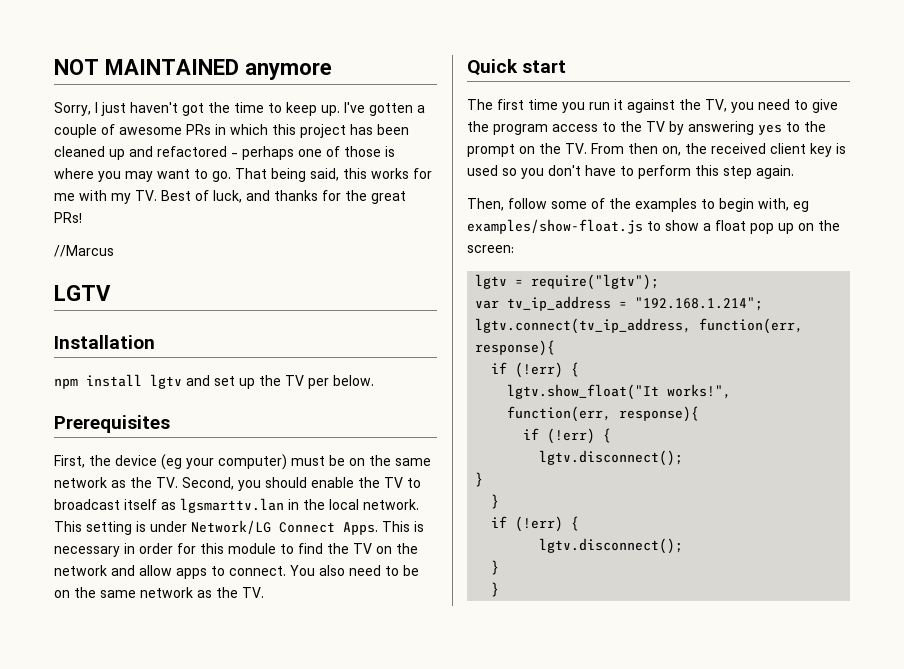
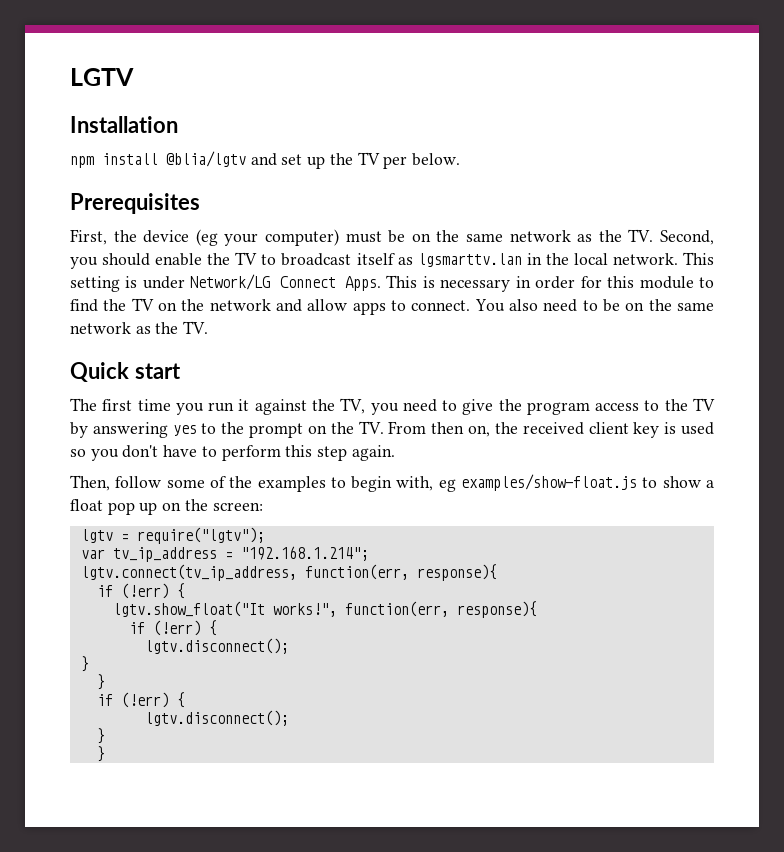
- NOT MAINTAINED anymore
- Sorry, I just haven't got the time to keep up. I've gotten a couple of awesome PRs in which this project has been cleaned up and refactored - perhaps one of those is where you may want to go. That being said, this works for me with my TV. Best of luck, and thanks for the great PRs!
- //Marcus
- npm install lgtv and set up the TV per below.
+ npm install @blia/lgtv and set up the TV per below.

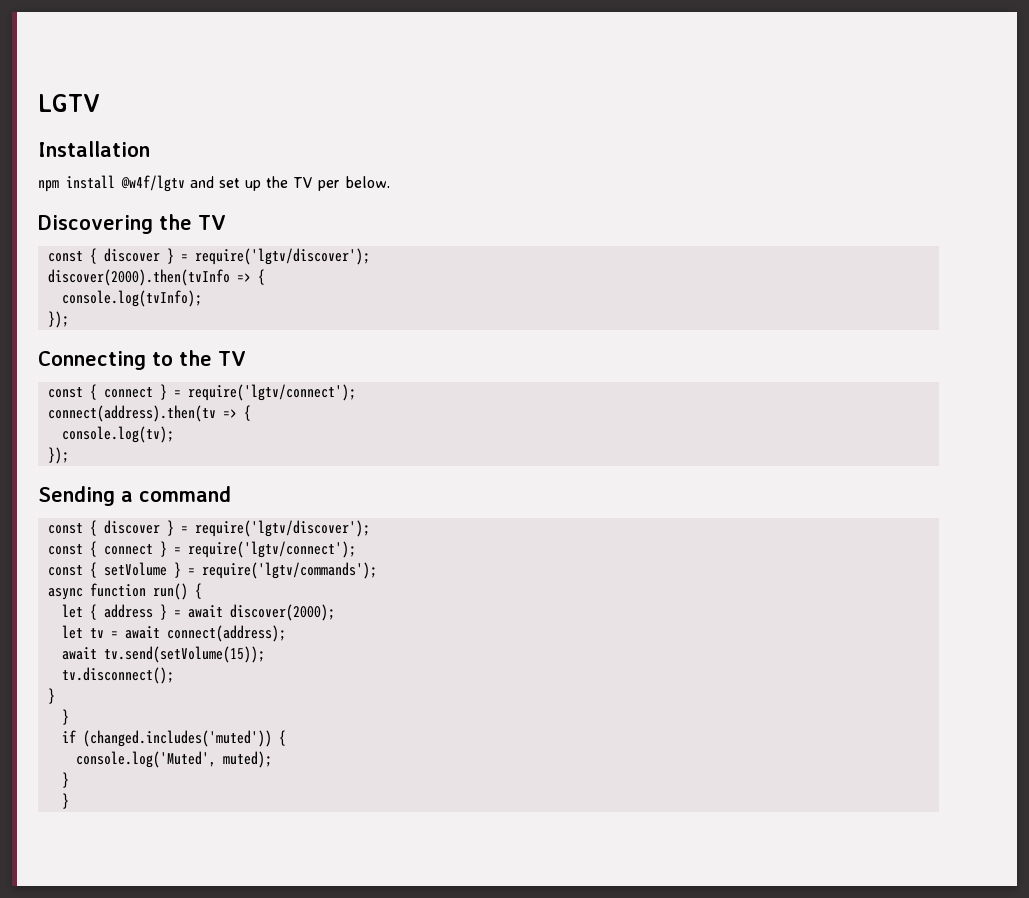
- npm install @blia/lgtv and set up the TV per below.
+ npm install @w4f/lgtv and set up the TV per below.
- Prerequisites
- First, the device (eg your computer) must be on the same network as the TV. Second, you should enable the TV to broadcast itself as lgsmarttv.lan in the local network. This setting is under Network/LG Connect Apps. This is necessary in order for this module to find the TV on the network and allow apps to connect. You also need to be on the same network as the TV.
- Quick start
- The first time you run it against the TV, you need to give the program access to the TV by answering yes to the prompt on the TV. From then on, the received client key is used so you don't have to perform this step again.
- Then, follow some of the examples to begin with, eg examples/show-float.js to show a float pop up on the screen:
- lgtv = require("lgtv");
- var tv_ip_address = "192.168.1.214";
- lgtv.connect(tv_ip_address, function(err, response){
- if (!err) {
- lgtv.show_float("It works!", function(err, response){
- if (!err) {
- lgtv.disconnect();
+ Discovering the TV
+ const { discover } = require('lgtv/discover');
+ discover(2000).then(tvInfo => {
+ console.log(tvInfo);
+ });
+ Connecting to the TV
+ const { connect } = require('lgtv/connect');
+ connect(address).then(tv => {
+ console.log(tv);
+ });
+ Sending a command
+ const { discover } = require('lgtv/discover');
+ const { connect } = require('lgtv/connect');
+ const { setVolume } = require('lgtv/commands');
+ async function run() {
+ let { address } = await discover(2000);
+ let tv = await connect(address);
+ await tv.send(setVolume(15));
+ tv.disconnect();
  }
  }
- if (!err) {
- lgtv.disconnect();
+ if (changed.includes('muted')) {
+ console.log('Muted', muted);

